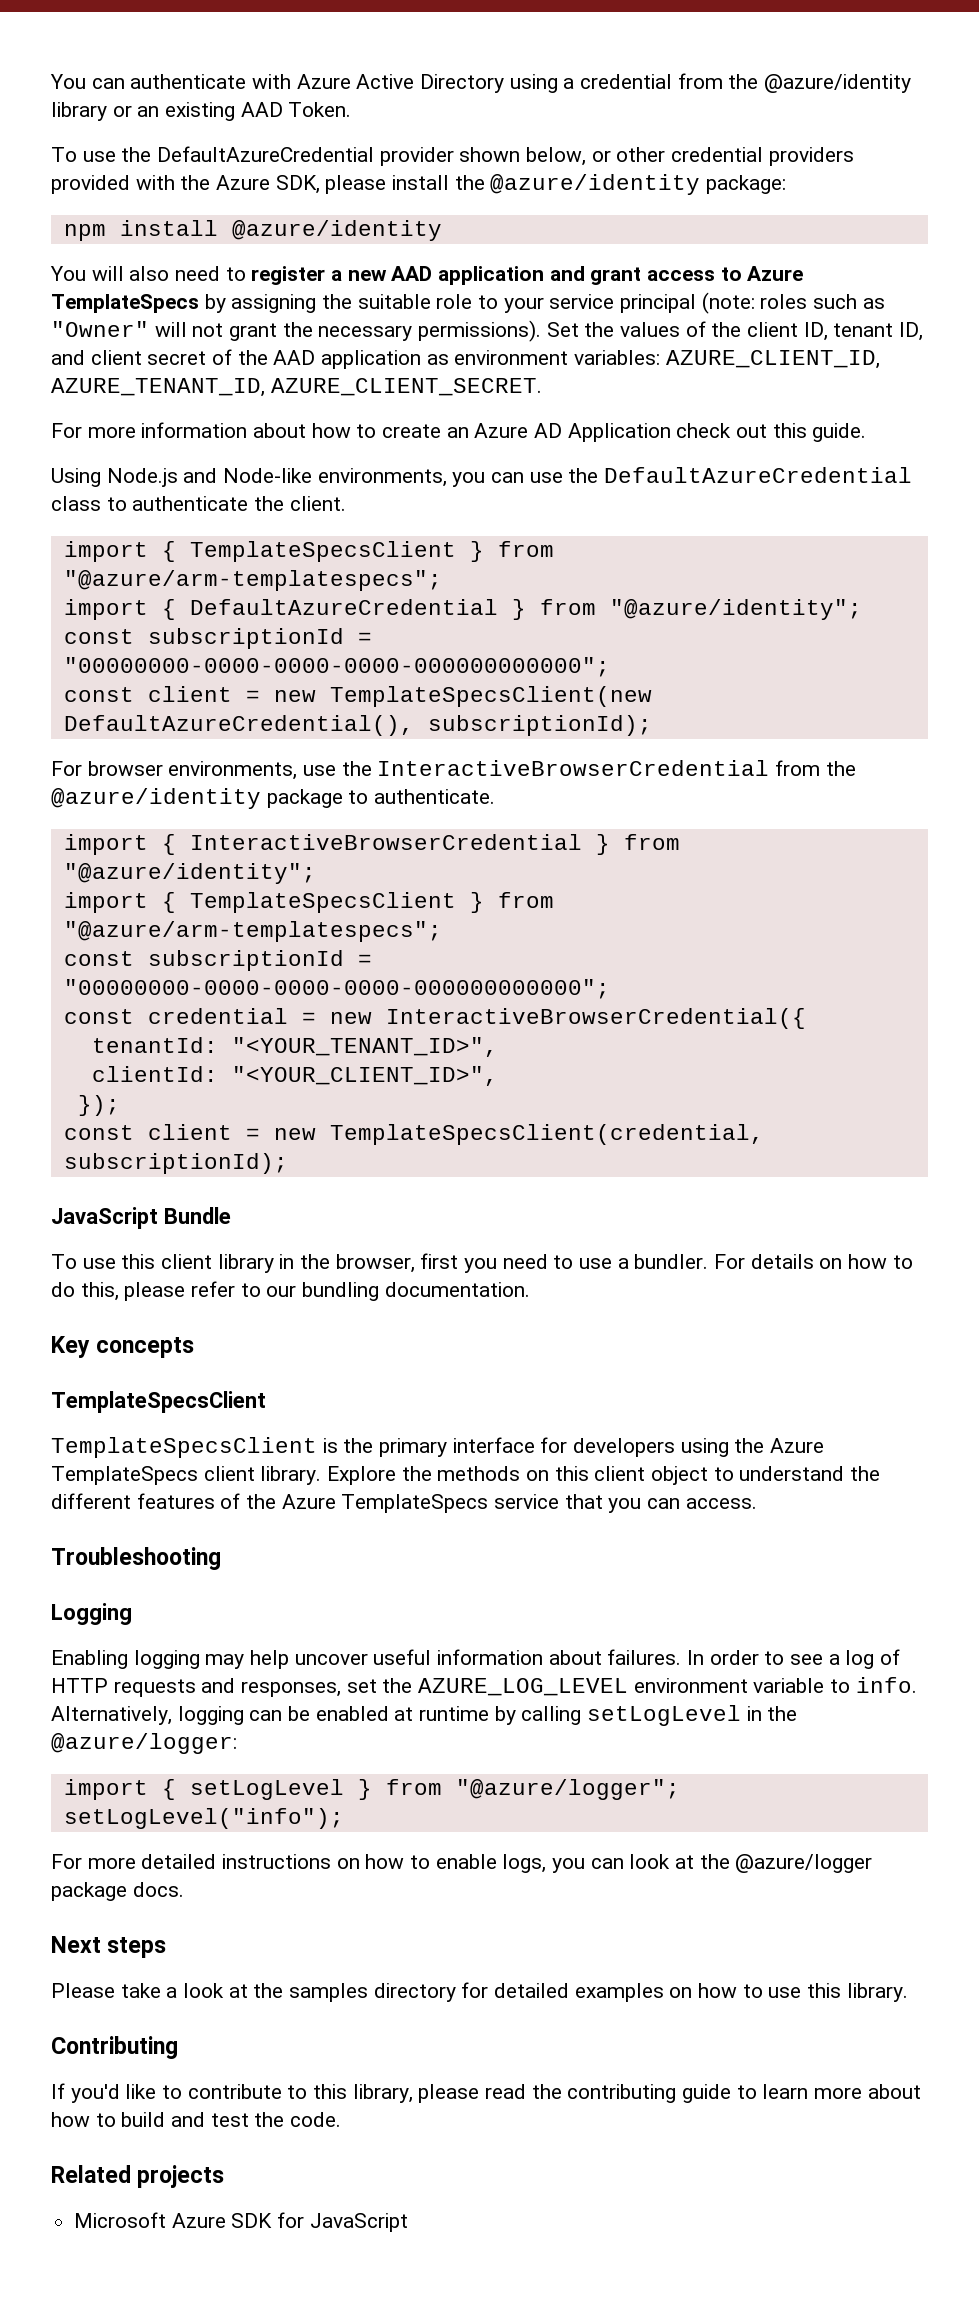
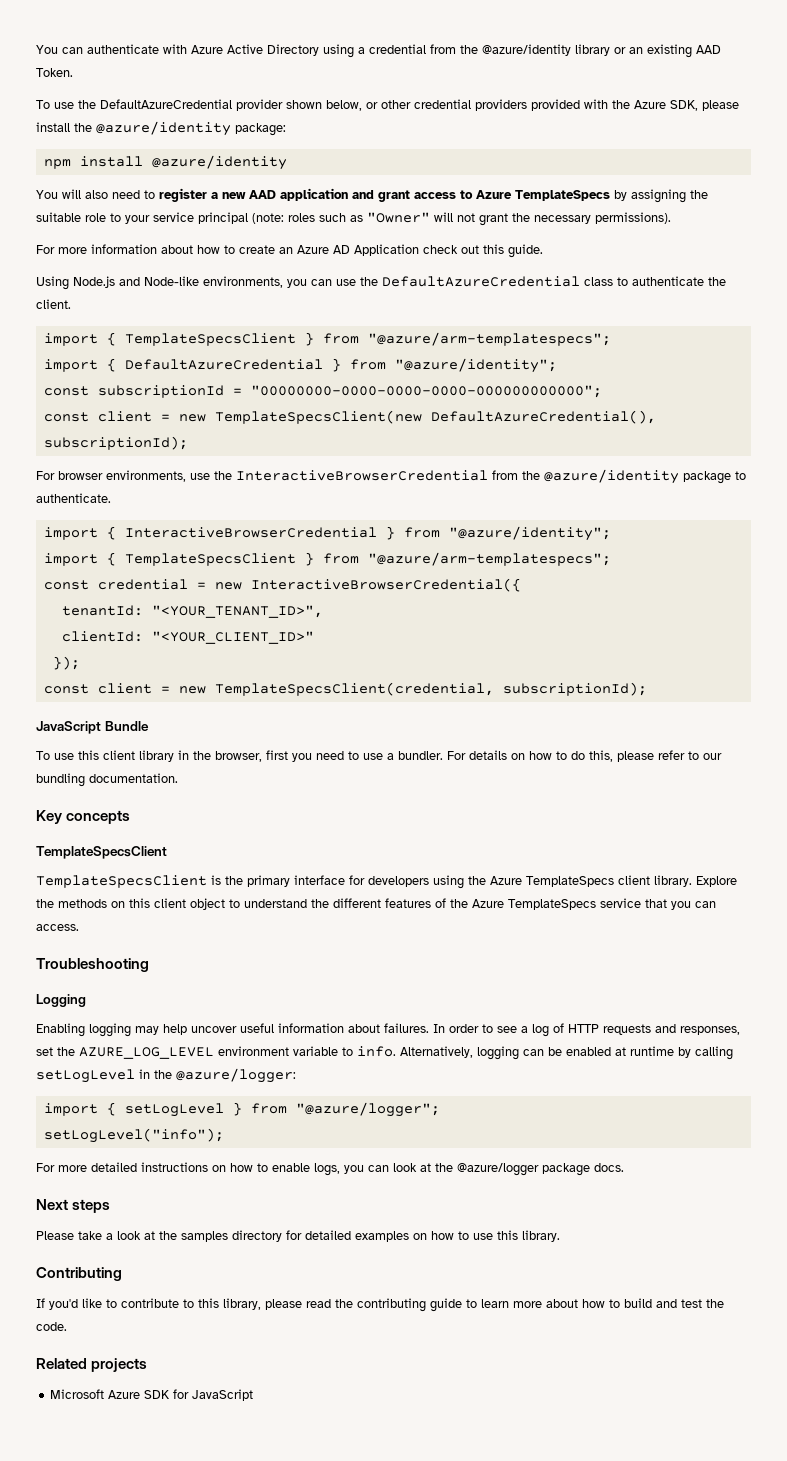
- Set the values of the client ID, tenant ID, and client secret of the AAD application as environment variables: AZURE_CLIENT_ID, AZURE_TENANT_ID, AZURE_CLIENT_SECRET.
  import { InteractiveBrowserCredential } from "@azure/identity";
  import { TemplateSpecsClient } from "@azure/arm-templatespecs";
- const subscriptionId = "00000000-0000-0000-0000-000000000000";
- clientId: "<YOUR_CLIENT_ID>",
+ clientId: "<YOUR_CLIENT_ID>"

